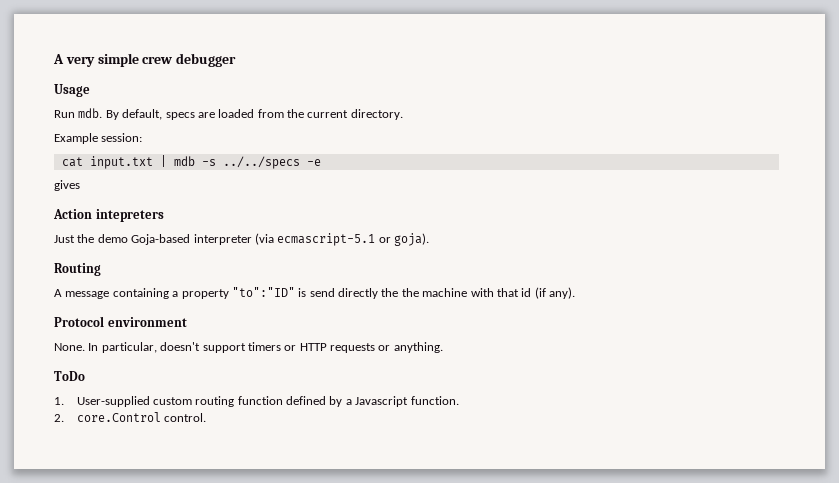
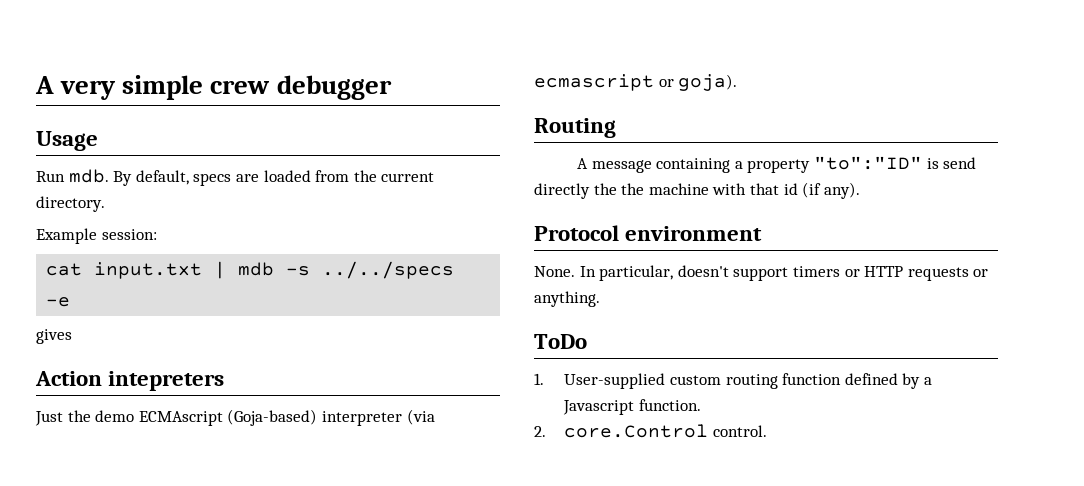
- Just the demo Goja-based interpreter (via ecmascript-5.1 or goja).
+ Just the demo ECMAscript (Goja-based) interpreter (via ecmascript or goja).

